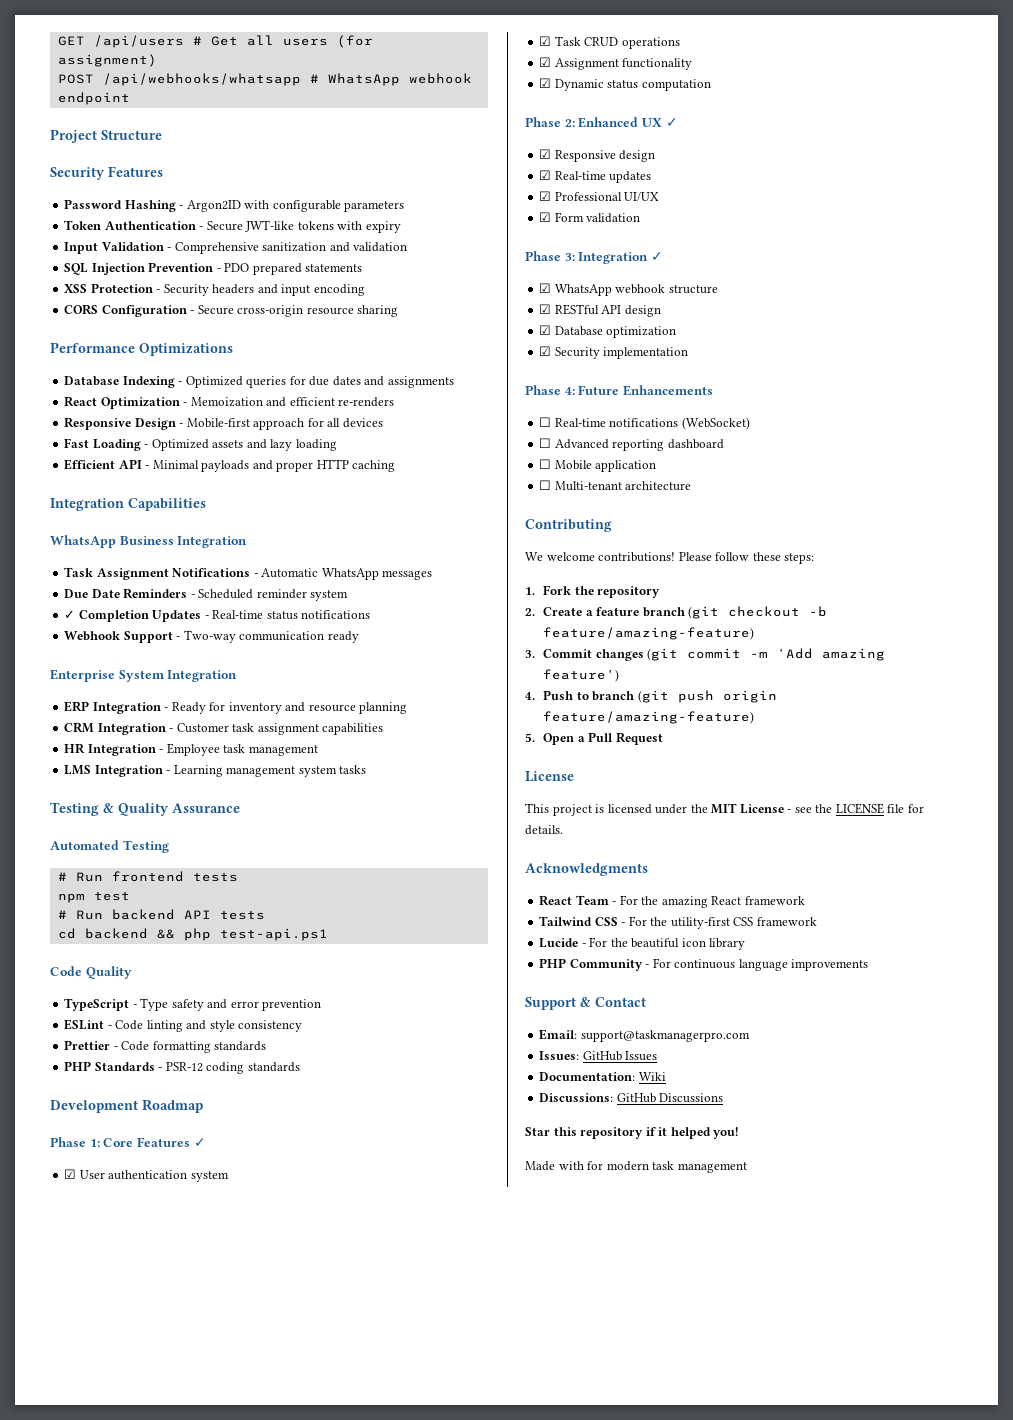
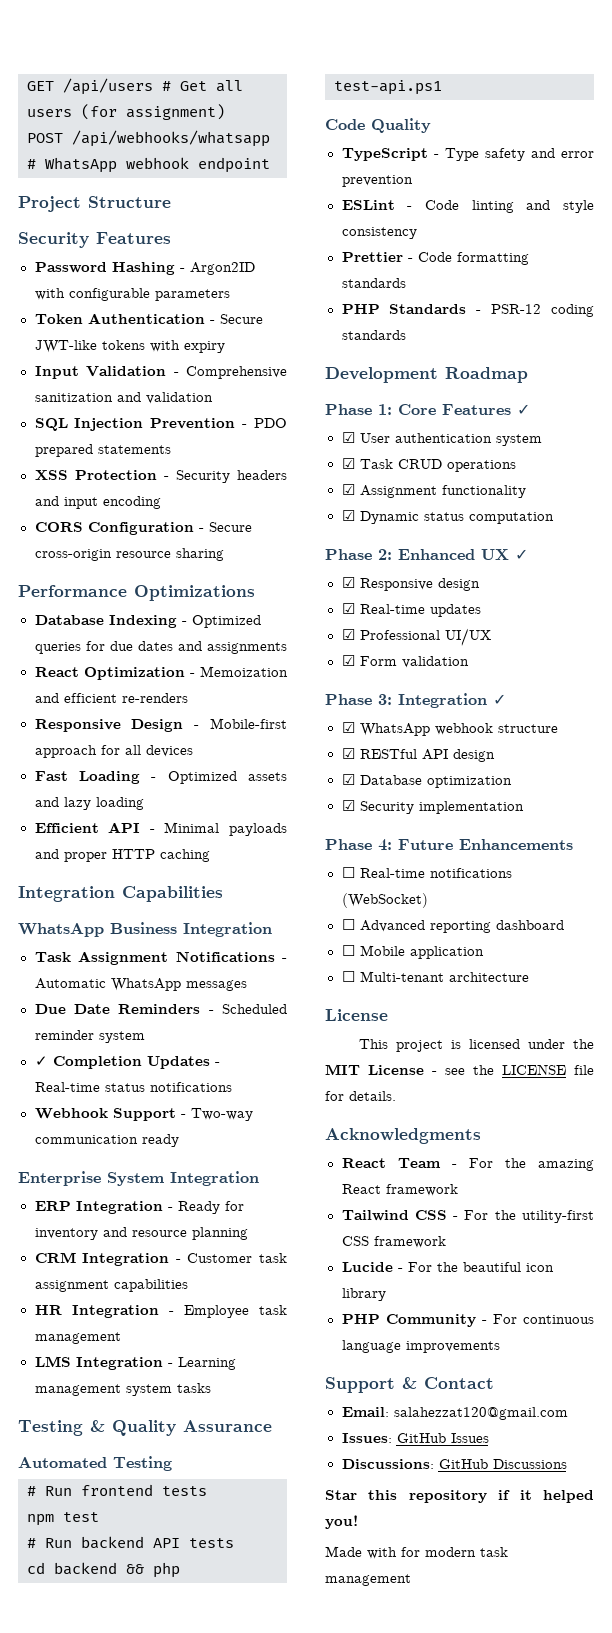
- Contributing
- We welcome contributions! Please follow these steps:
- 1. Fork the repository
- 2. Create a feature branch (git checkout -b feature/amazing-feature)
- 3. Commit changes (git commit -m 'Add amazing feature')
- 4. Push to branch (git push origin feature/amazing-feature)
- 5. Open a Pull Request
- Email: support@taskmanagerpro.com
+ Email: salahezzat120@gmail.com
- Documentation: Wiki

